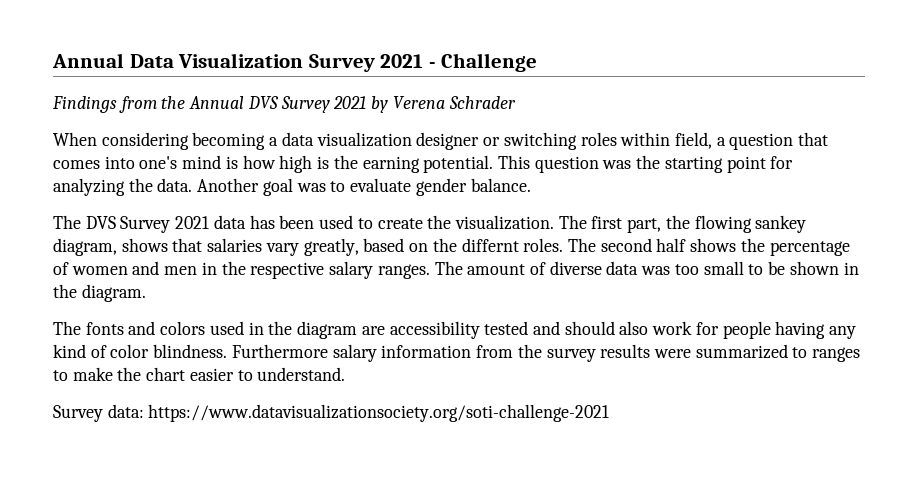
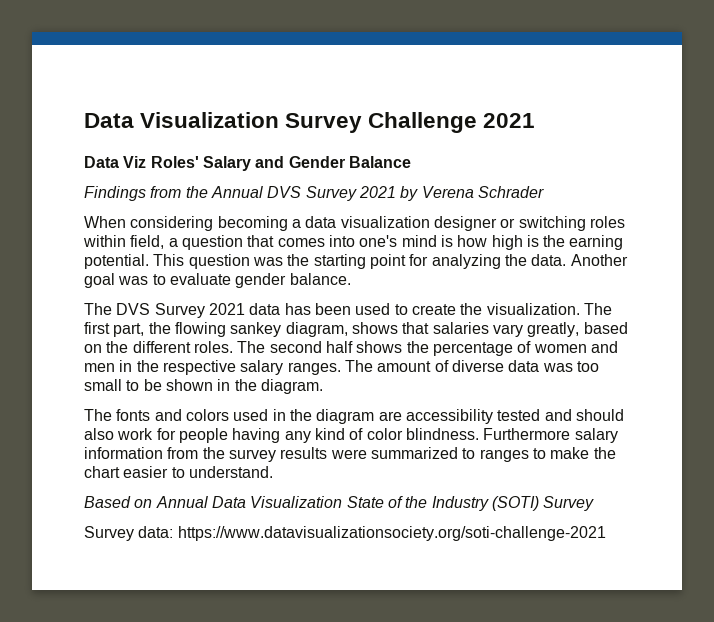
- Annual Data Visualization Survey 2021 - Challenge
+ Data Visualization Survey Challenge 2021
+ Data Viz Roles' Salary and Gender Balance
- The first part, the flowing sankey diagram, shows that salaries vary greatly, based on the differnt roles.
+ The first part, the flowing sankey diagram, shows that salaries vary greatly, based on the different roles.
+ Based on Annual Data Visualization State of the Industry (SOTI) Survey

